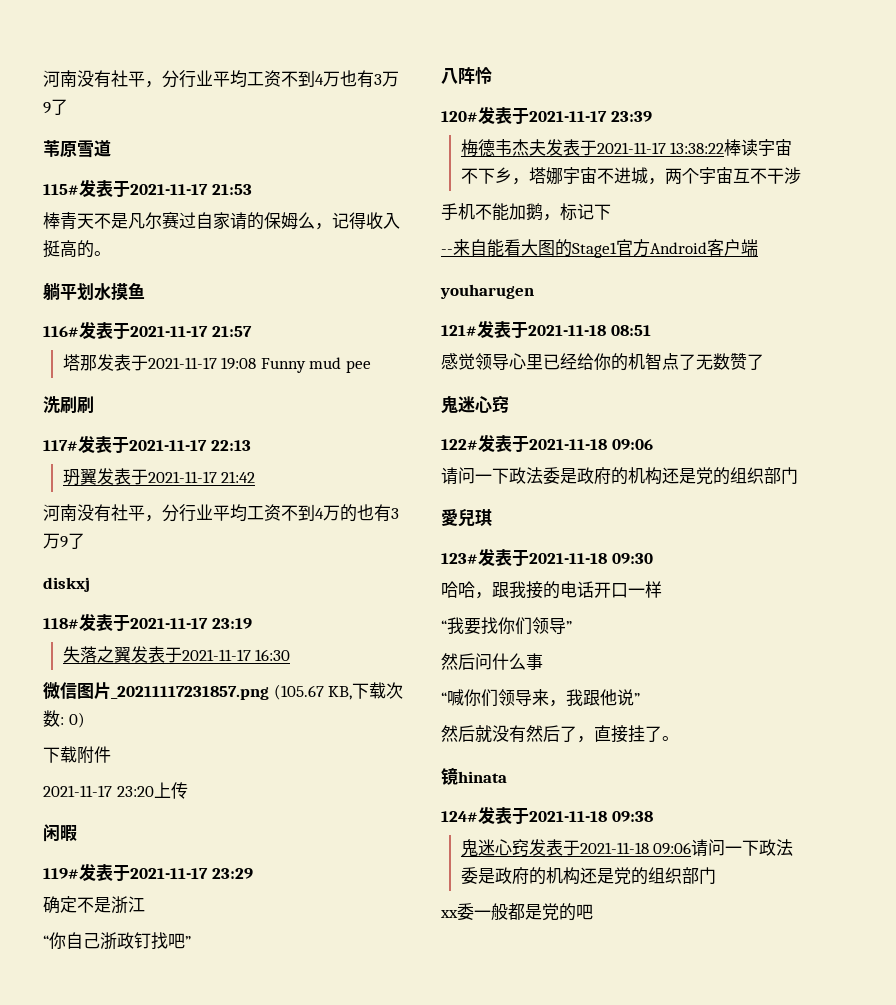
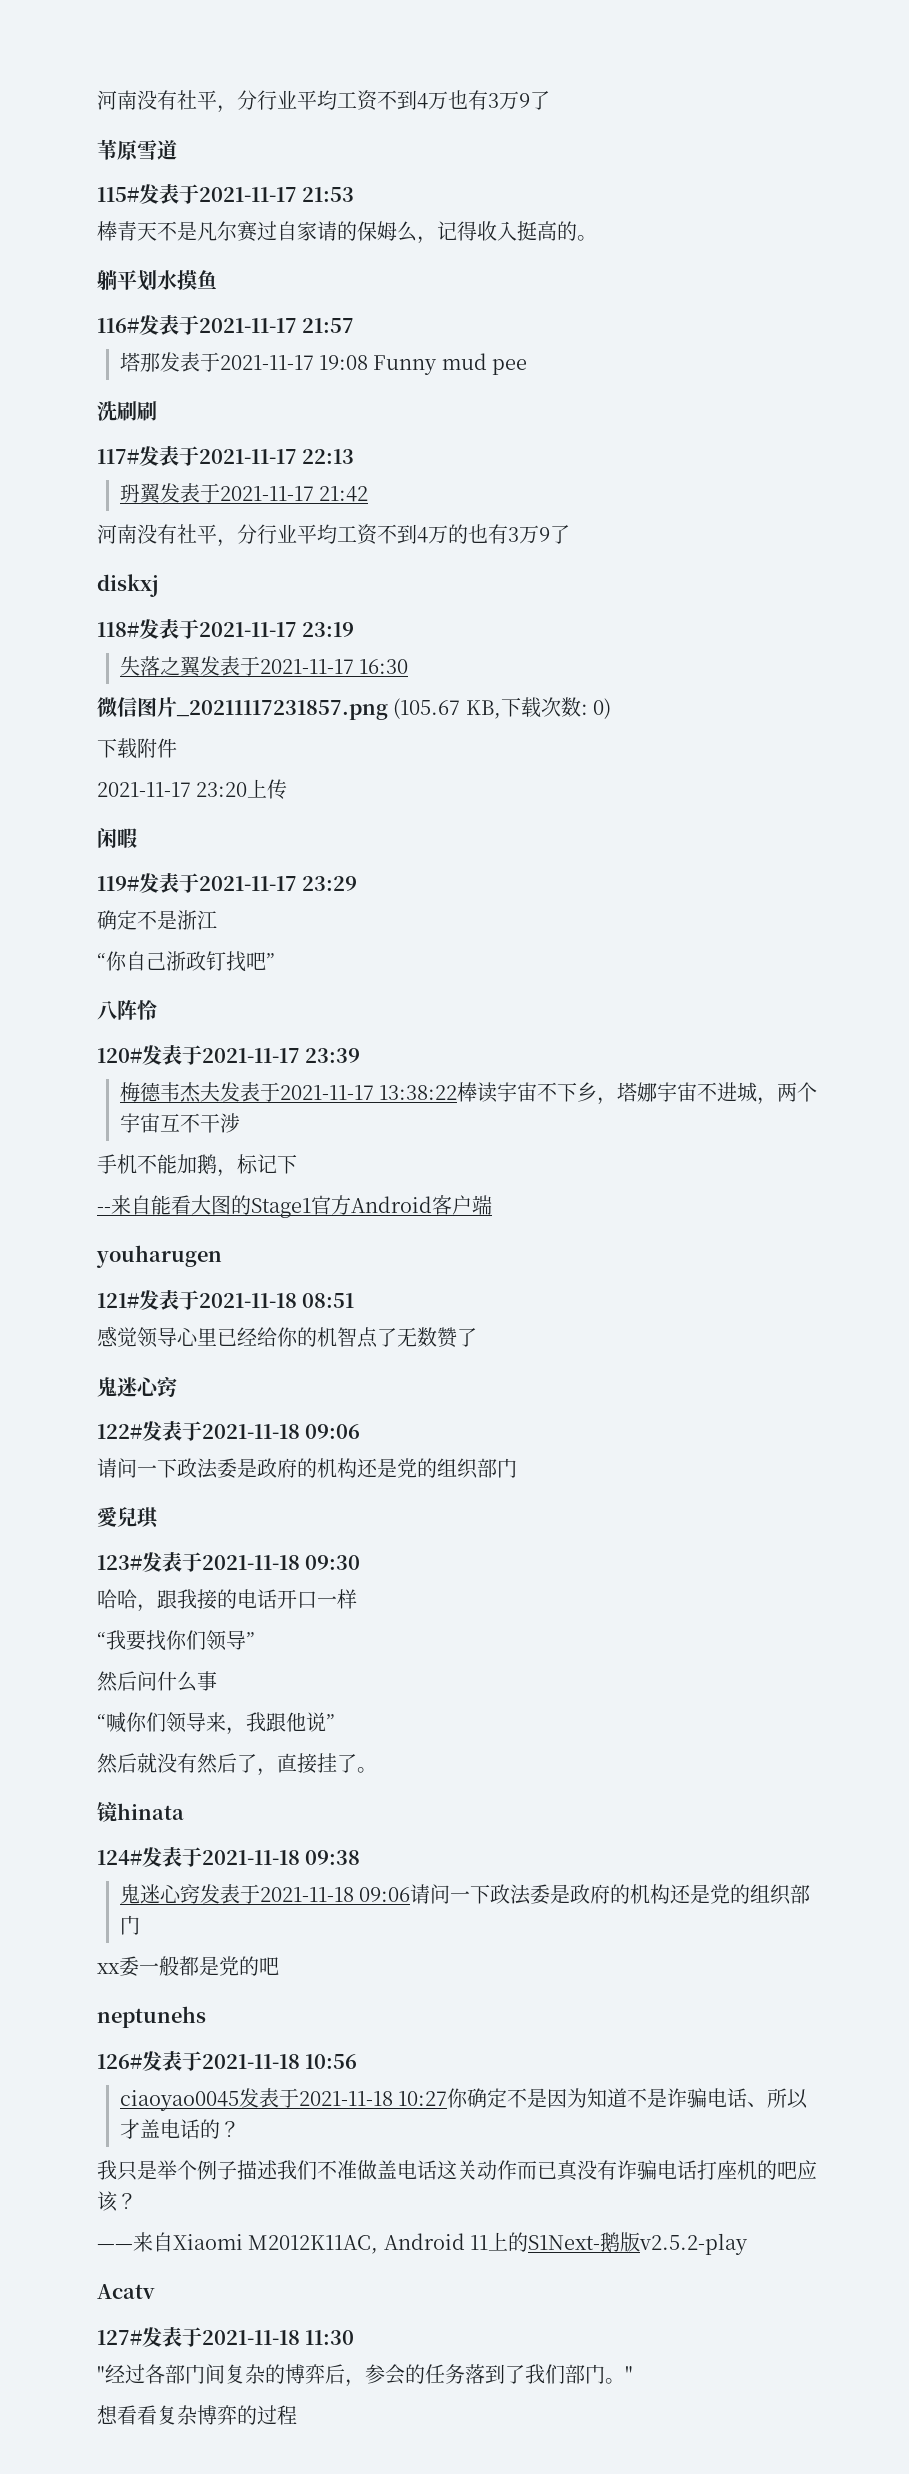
+ neptunehs
+ 126#发表于2021-11-18 10:56
+ ciaoyao0045发表于2021-11-18 10:27你确定不是因为知道不是诈骗电话、所以才盖电话的？
+ 我只是举个例子描述我们不准做盖电话这关动作而已真没有诈骗电话打座机的吧应该？
+ ——来自Xiaomi M2012K11AC, Android 11上的S1Next-鹅版v2.5.2-play
+ Acatv
+ 127#发表于2021-11-18 11:30
+ "经过各部门间复杂的博弈后，参会的任务落到了我们部门。"
+ 想看看复杂博弈的过程

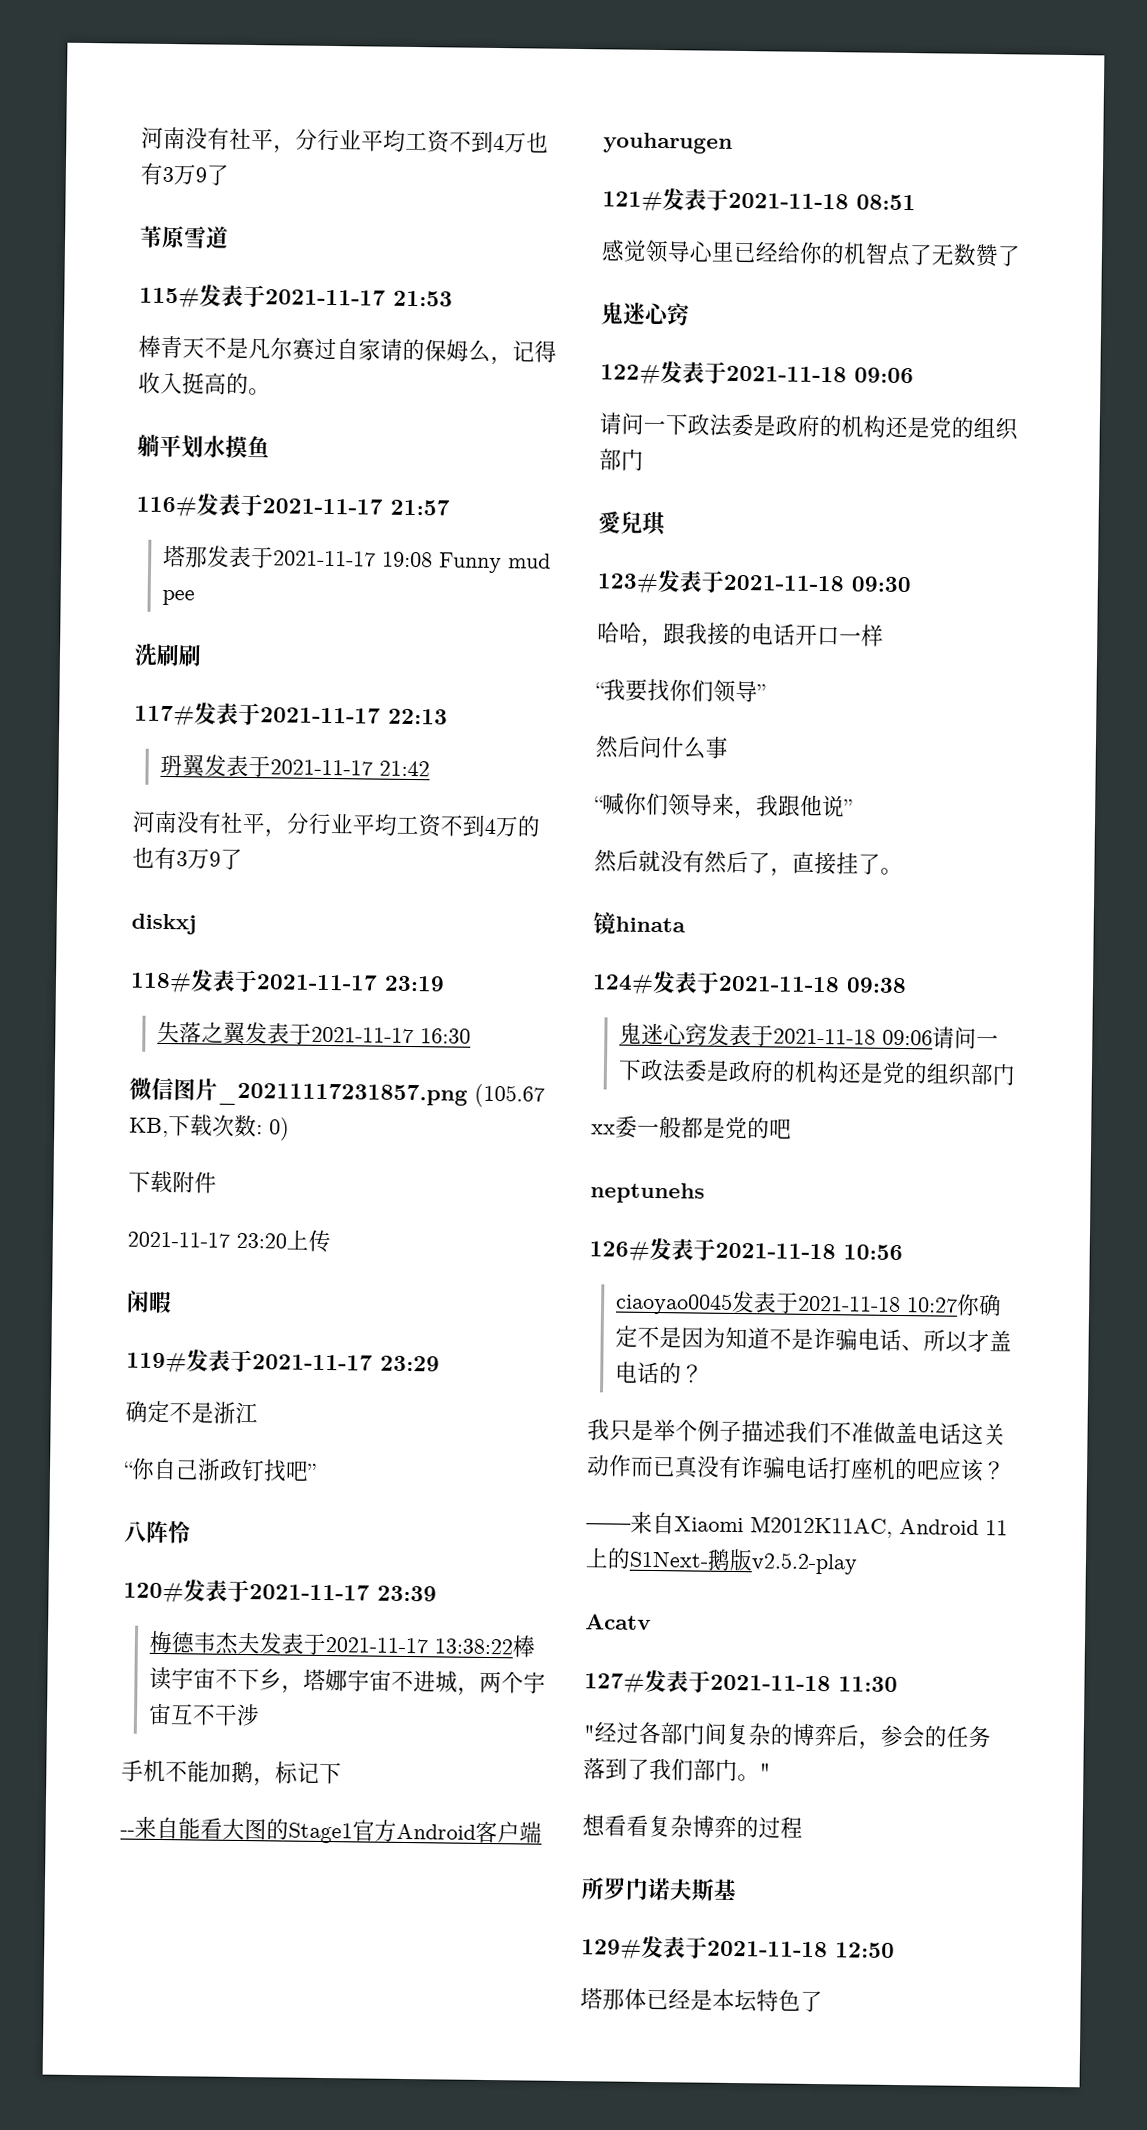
+ 所罗门诺夫斯基
+ 129#发表于2021-11-18 12:50
+ 塔那体已经是本坛特色了

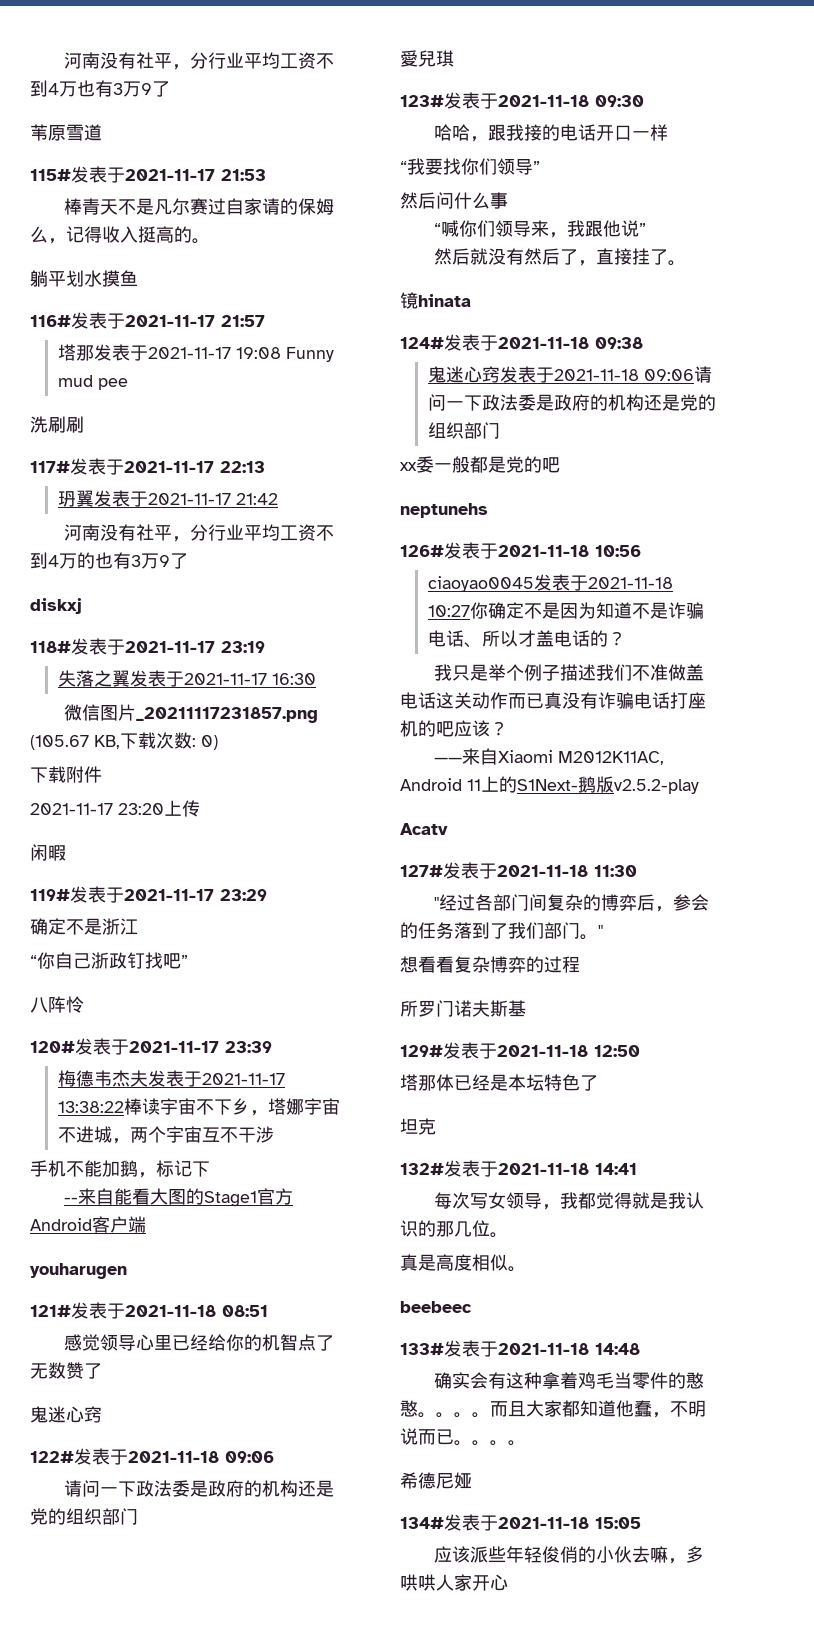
+ 坦克
+ 132#发表于2021-11-18 14:41
+ 每次写女领导，我都觉得就是我认识的那几位。
+ 真是高度相似。
+ beebeec
+ 133#发表于2021-11-18 14:48
+ 确实会有这种拿着鸡毛当零件的憨憨。。。。而且大家都知道他蠢，不明说而已。。。。
+ 希德尼娅
+ 134#发表于2021-11-18 15:05
+ 应该派些年轻俊俏的小伙去嘛，多哄哄人家开心

